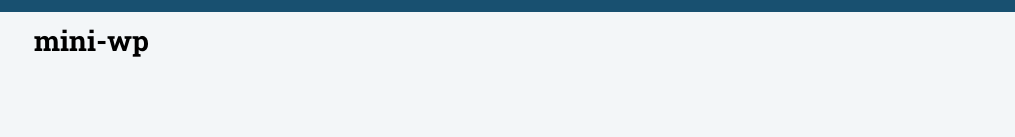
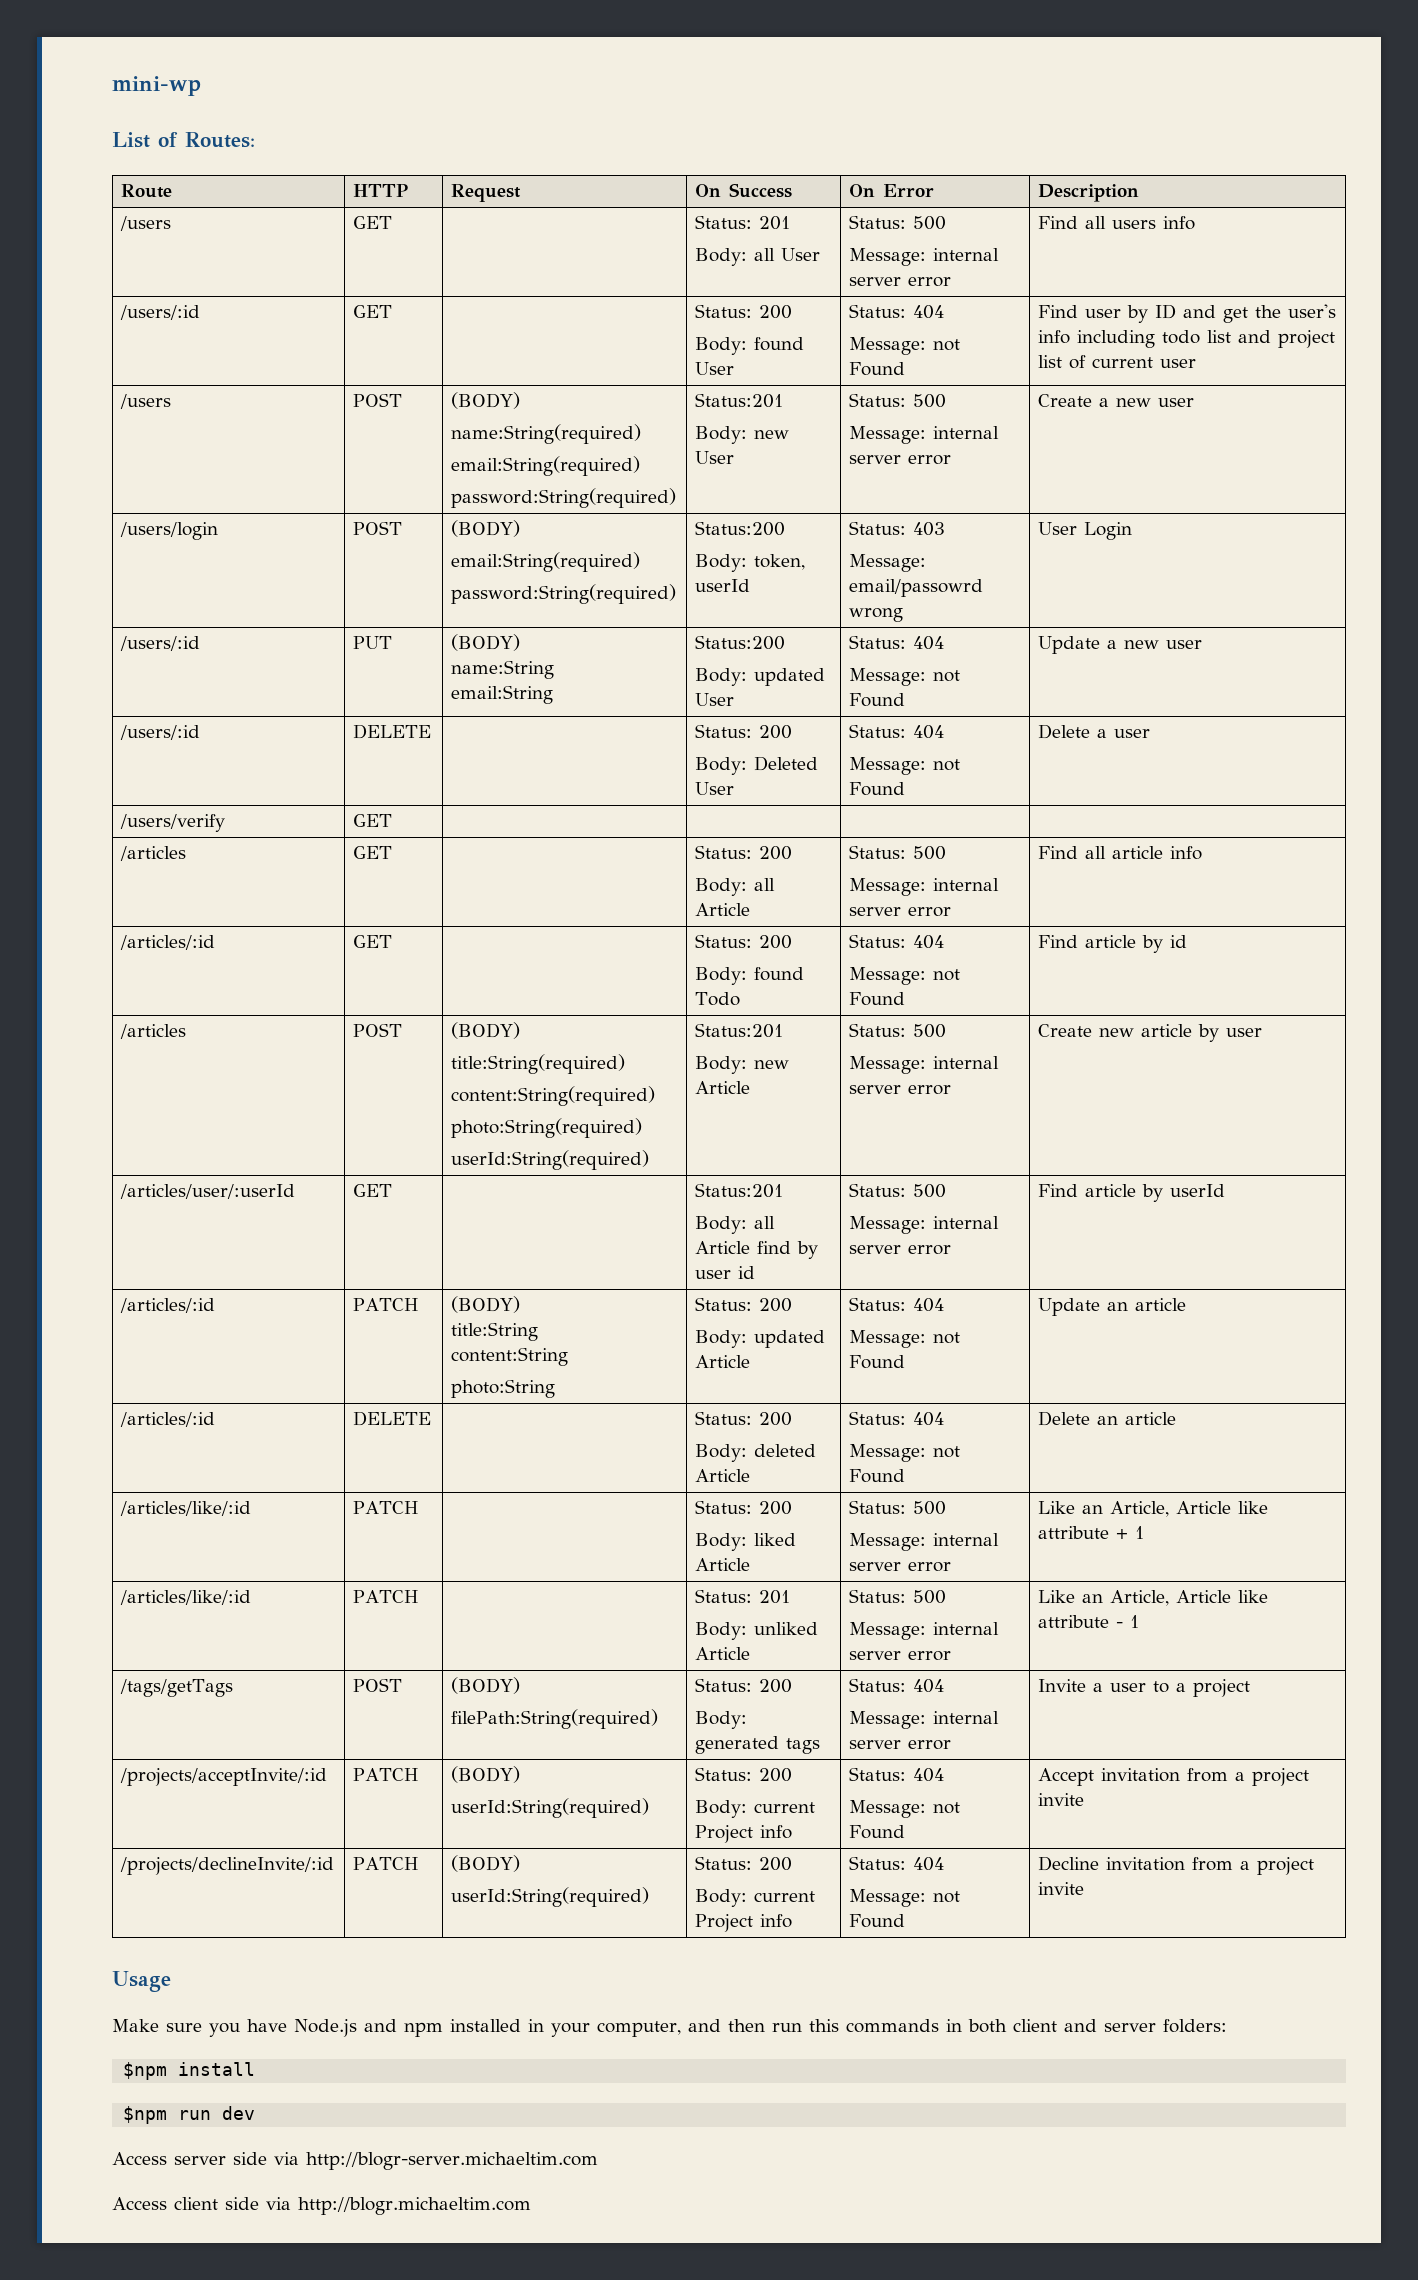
+ List of Routes:
+ Route | HTTP | Request | On Success | On Error | Description
+ /users | GET | | Status: 201
+ Body: all User | Status: 500
+ Message: internal server error | Find all users info
+ /users/:id | GET | | Status: 200
+ Body: found User | Status: 404
+ Message: not Found | Find user by ID and get the user's info including todo list and project list of current user
+ /users | POST | (BODY)
+ name:String(required)
+ email:String(required)
+ password:String(required) | Status:201
+ Body: new User | Status: 500
+ Message: internal server error | Create a new user
+ /users/login | POST | (BODY)
+ email:String(required)
+ password:String(required) | Status:200
+ Body: token, userId | Status: 403
+ Message: email/passowrd wrong | User Login
+ /users/:id | PUT | (BODY)
+ name:String
+ email:String | Status:200
+ Body: updated User | Status: 404
+ Message: not Found | Update a new user
+ /users/:id | DELETE | | Status: 200
+ Body: Deleted User | Status: 404
+ Message: not Found | Delete a user
+ /users/verify | GET | | | |
+ /articles | GET | | Status: 200
+ Body: all Article | Status: 500
+ Message: internal server error | Find all article info
+ /articles/:id | GET | | Status: 200
+ Body: found Todo | Status: 404
+ Message: not Found | Find article by id
+ /articles | POST | (BODY)
+ title:String(required)
+ content:String(required)
+ photo:String(required)
+ userId:String(required) | Status:201
+ Body: new Article | Status: 500
+ Message: internal server error | Create new article by user
+ /articles/user/:userId | GET | | Status:201
+ Body: all Article find by user id | Status: 500
+ Message: internal server error | Find article by userId
+ /articles/:id | PATCH | (BODY)
+ title:String
+ content:String
+ photo:String | Status: 200
+ Body: updated Article | Status: 404
+ Message: not Found | Update an article
+ /articles/:id | DELETE | | Status: 200
+ Body: deleted Article | Status: 404
+ Message: not Found | Delete an article
+ /articles/like/:id | PATCH | | Status: 200
+ Body: liked Article | Status: 500
+ Message: internal server error | Like an Article, Article like attribute + 1
+ /articles/like/:id | PATCH | | Status: 201
+ Body: unliked Article | Status: 500
+ Message: internal server error | Like an Article, Article like attribute - 1
+ /tags/getTags | POST | (BODY)
+ filePath:String(required) | Status: 200
+ Body: generated tags | Status: 404
+ Message: internal server error | Invite a user to a project
+ /projects/acceptInvite/:id | PATCH | (BODY)
+ userId:String(required) | Status: 200
+ Body: current Project info | Status: 404
+ Message: not Found | Accept invitation from a project invite
+ /projects/declineInvite/:id | PATCH | (BODY)
+ userId:String(required) | Status: 200
+ Body: current Project info | Status: 404
+ Message: not Found | Decline invitation from a project invite
+ Usage
+ Make sure you have Node.js and npm installed in your computer, and then run this commands in both client and server folders:
+ $npm install
+ $npm run dev
+ Access server side via http://blogr-server.michaeltim.com
+ Access client side via http://blogr.michaeltim.com

